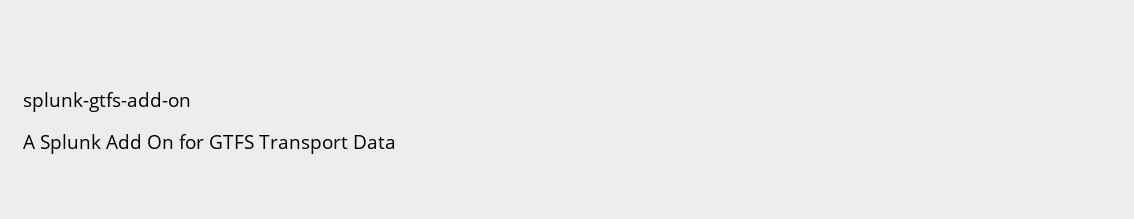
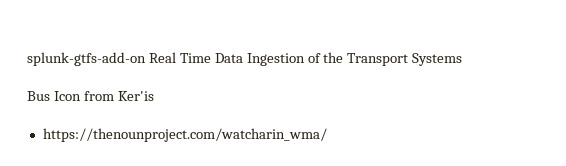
- splunk-gtfs-add-on
- A Splunk Add On for GTFS Transport Data
+ splunk-gtfs-add-on Real Time Data Ingestion of the Transport Systems
+ Bus Icon from Ker'is
+ https://thenounproject.com/watcharin_wma/

